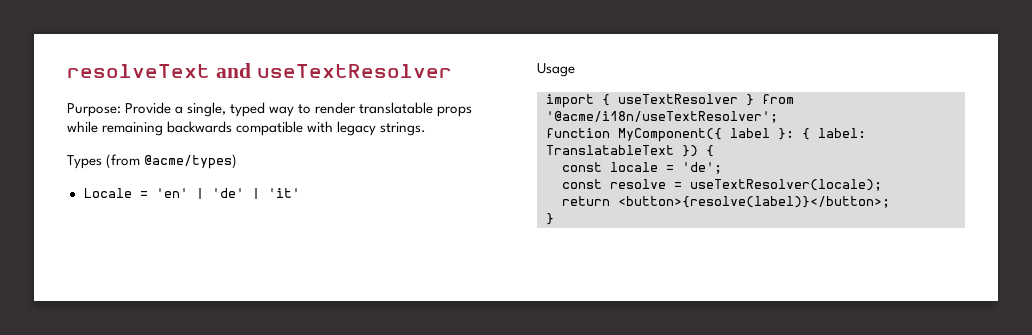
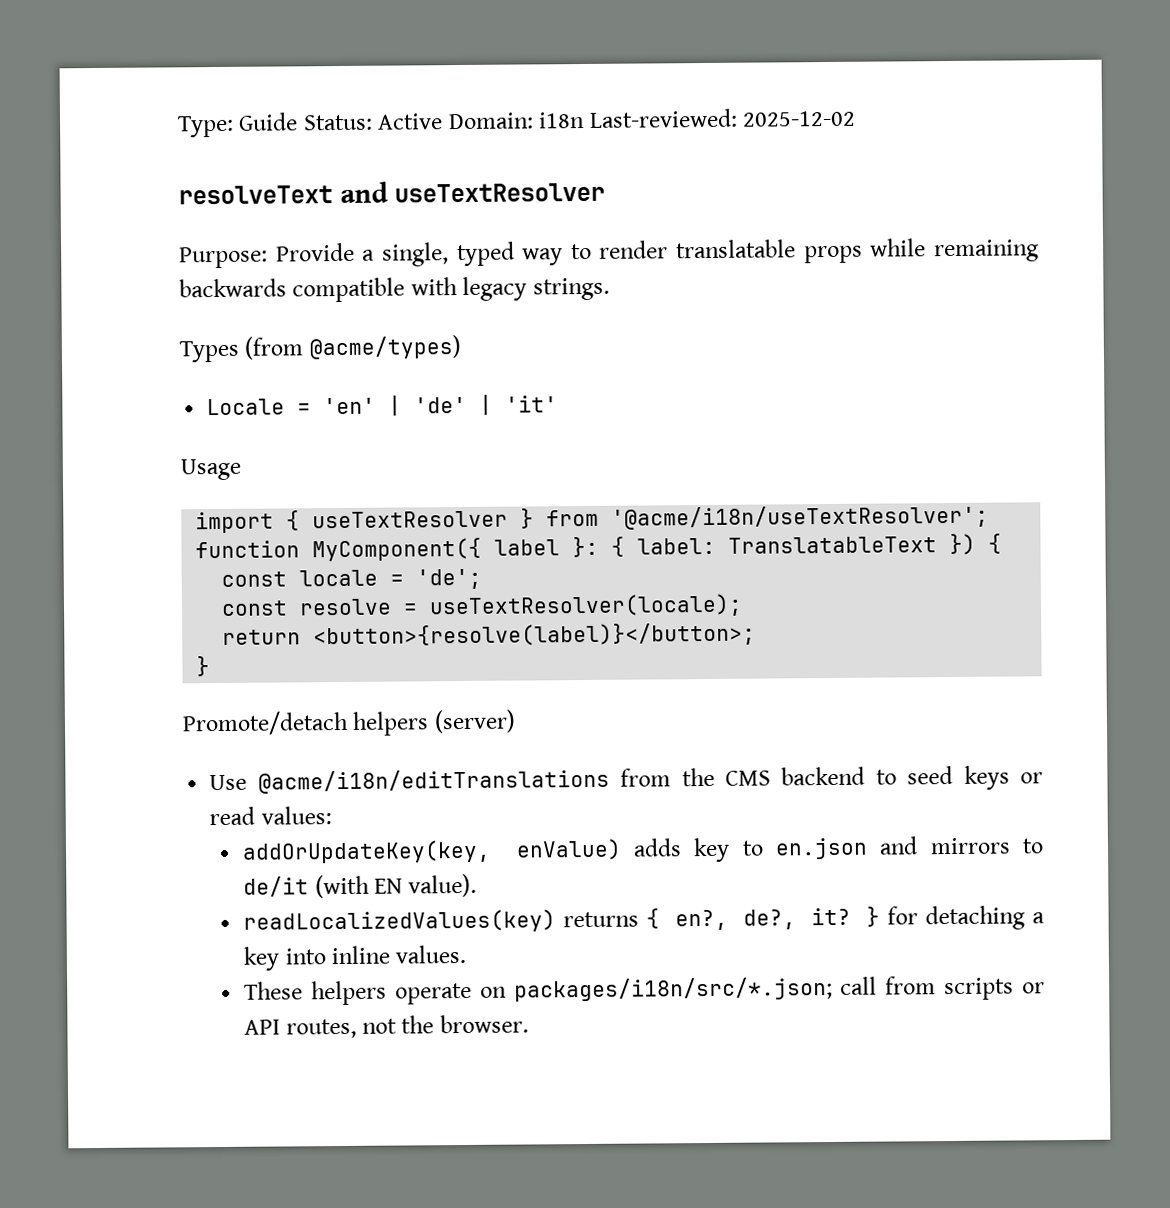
+ Type: Guide Status: Active Domain: i18n Last-reviewed: 2025-12-02
+ Promote/detach helpers (server)
+ Use @acme/i18n/editTranslations from the CMS backend to seed keys or read values:
+ addOrUpdateKey(key, enValue) adds key to en.json and mirrors to de/it (with EN value).
+ readLocalizedValues(key) returns { en?, de?, it? } for detaching a key into inline values.
+ These helpers operate on packages/i18n/src/*.json; call from scripts or API routes, not the browser.

